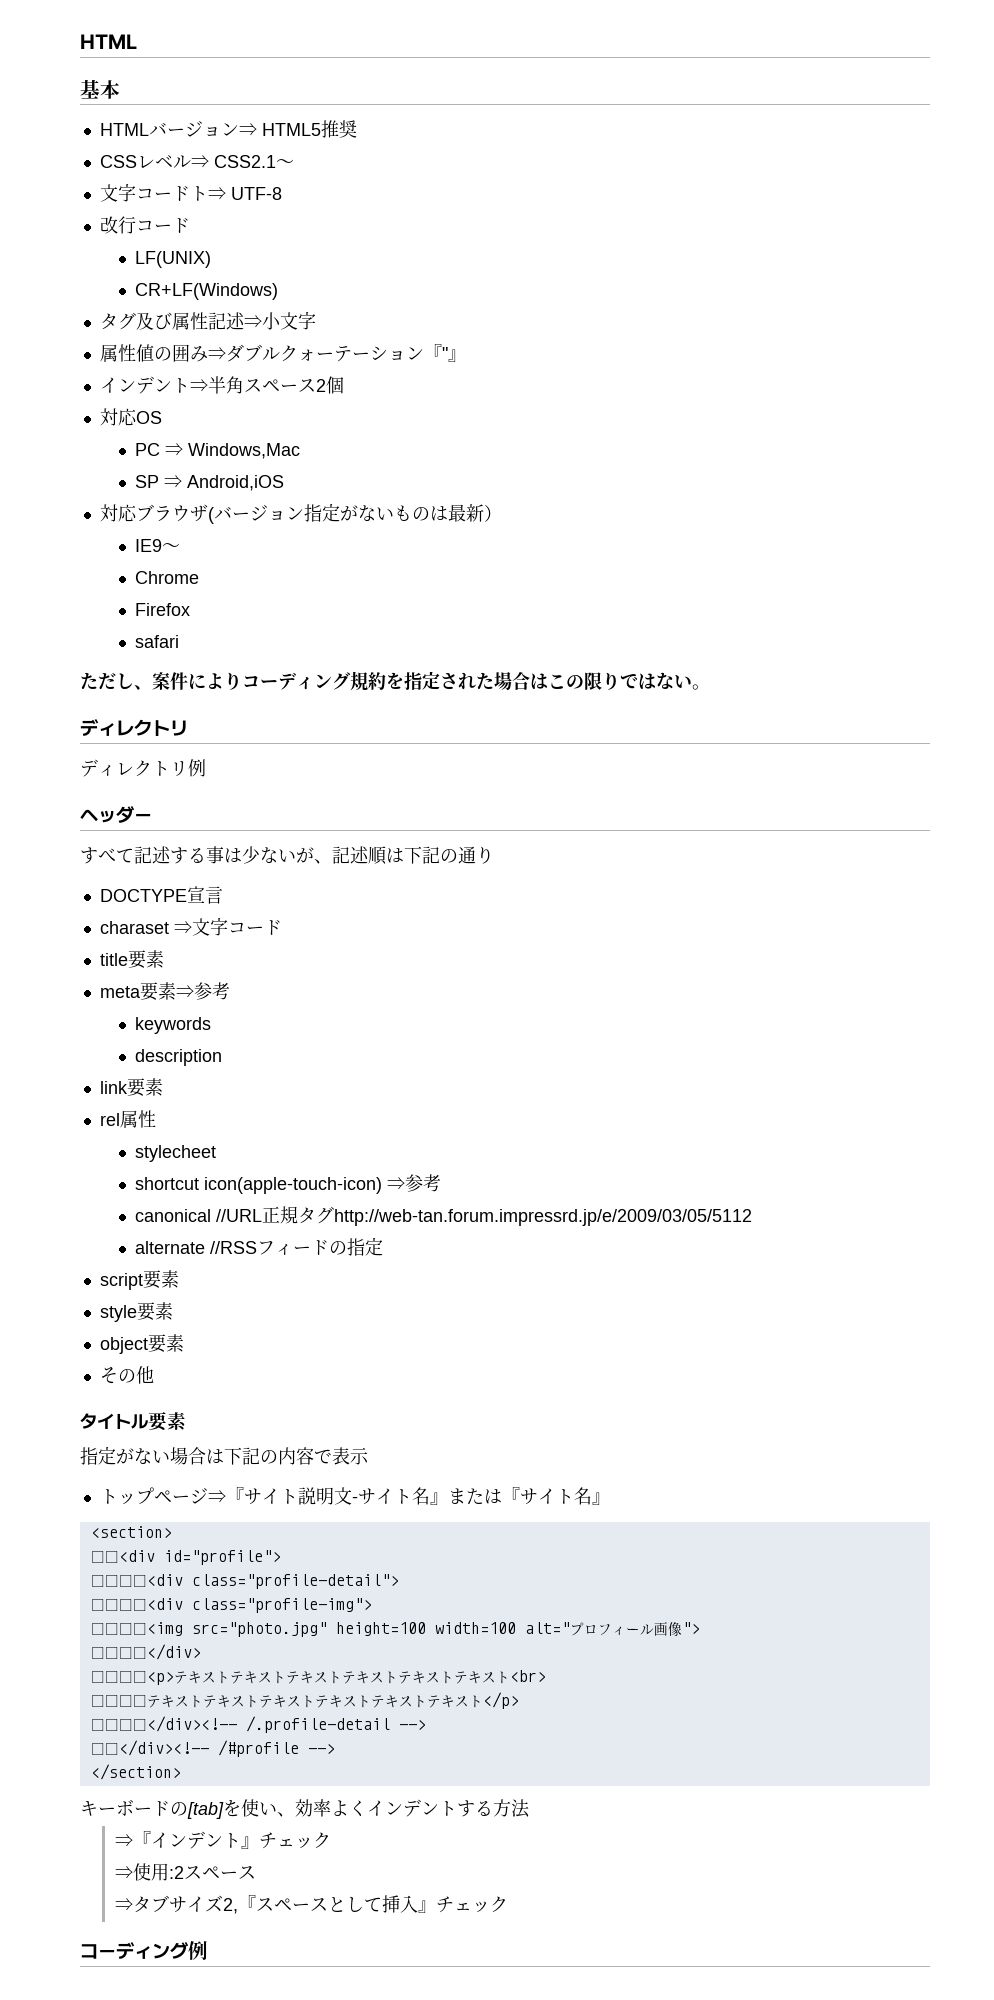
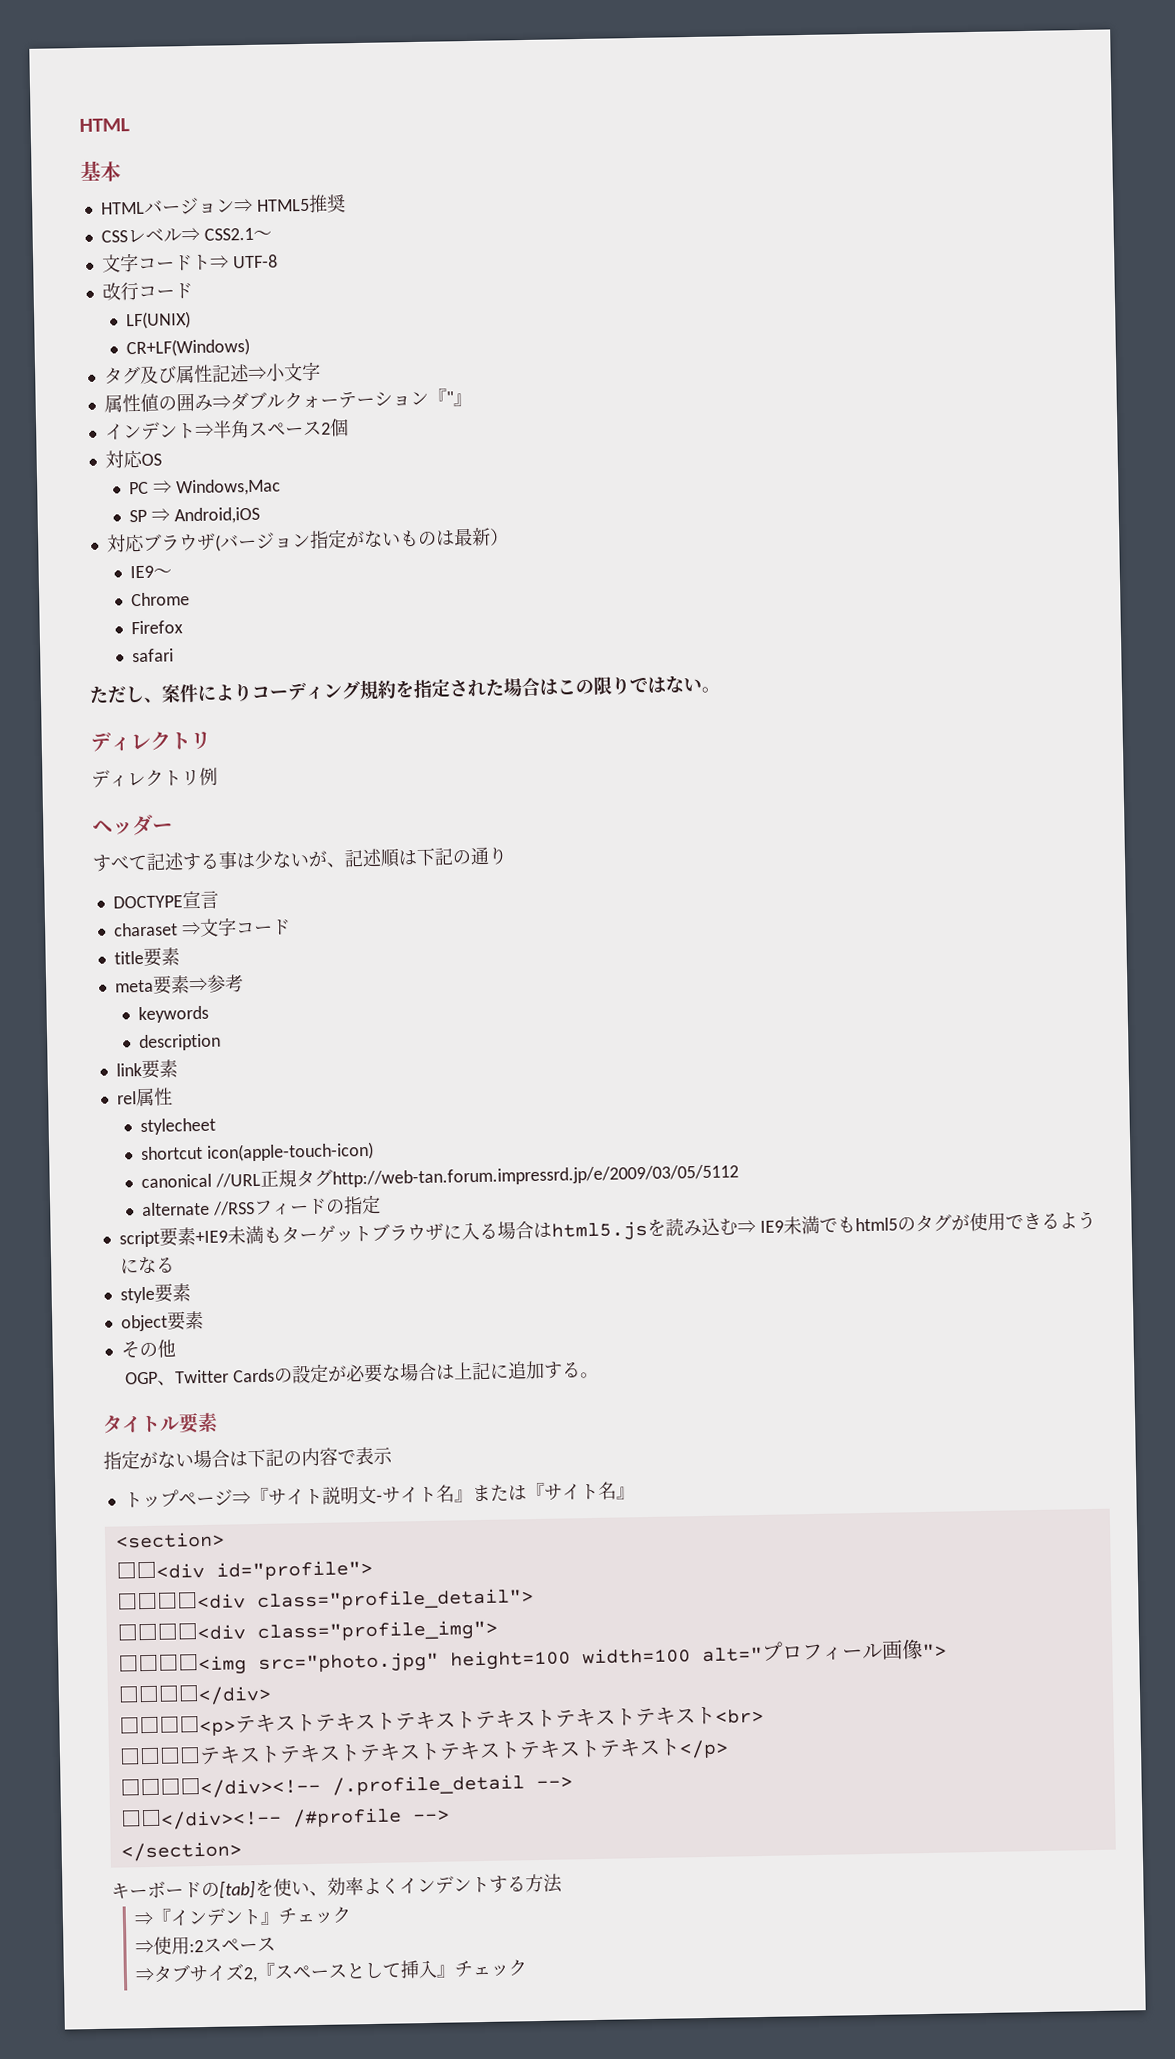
- shortcut icon(apple-touch-icon) ⇒参考
+ shortcut icon(apple-touch-icon)
- script要素
+ script要素+IE9未満もターゲットブラウザに入る場合はhtml5.jsを読み込む⇒ IE9未満でもhtml5のタグが使用できるようになる
+ OGP、Twitter Cardsの設定が必要な場合は上記に追加する。
- □□□□<div class="profile-detail">
- □□□□<div class="profile-img">
+ □□□□<div class="profile_detail">
+ □□□□<div class="profile_img">
- □□□□</div><!-- /.profile-detail -->
+ □□□□</div><!-- /.profile_detail -->
- コーディング例

